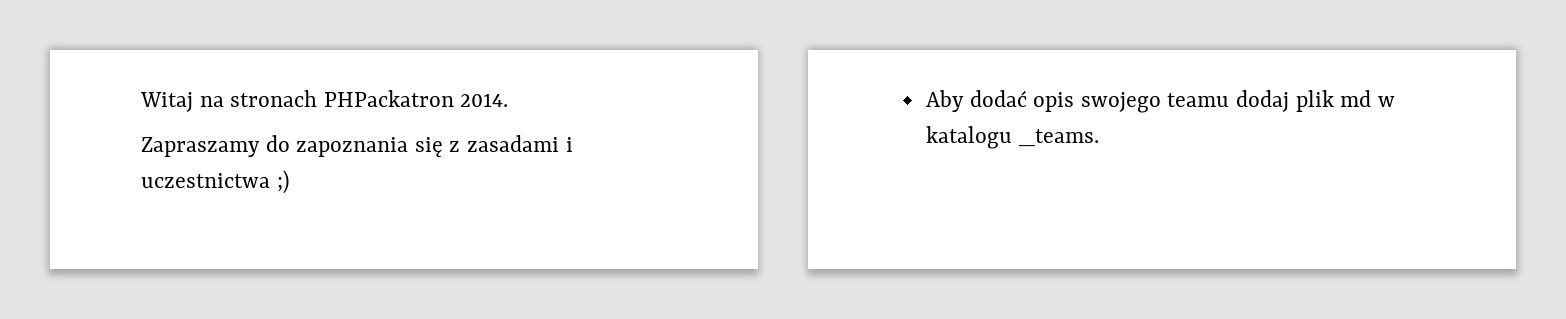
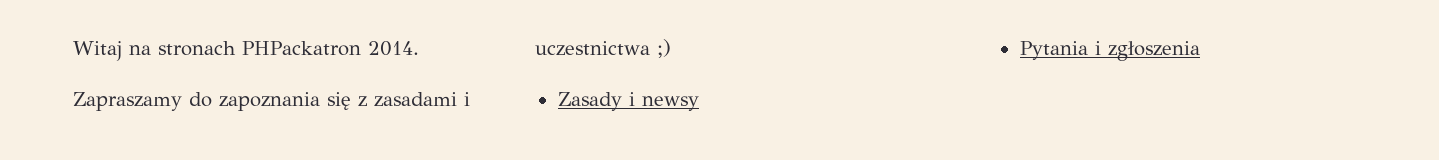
- Aby dodać opis swojego teamu dodaj plik md w katalogu _teams.
+ Zasady i newsy
+ Pytania i zgłoszenia

